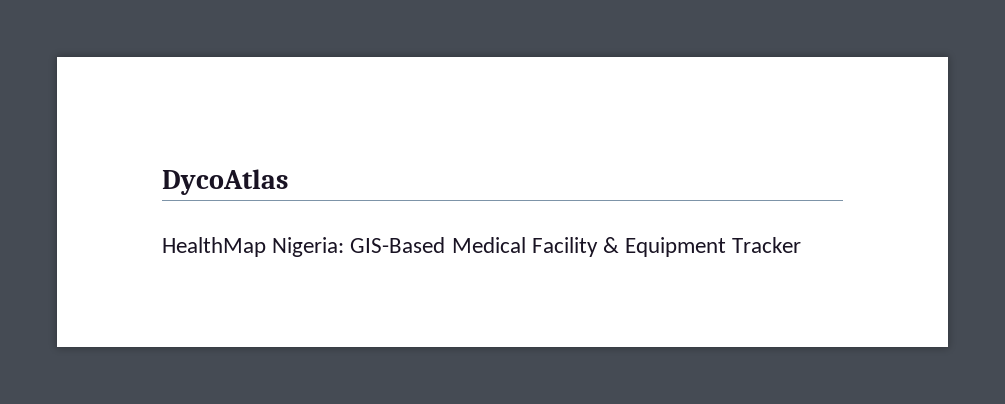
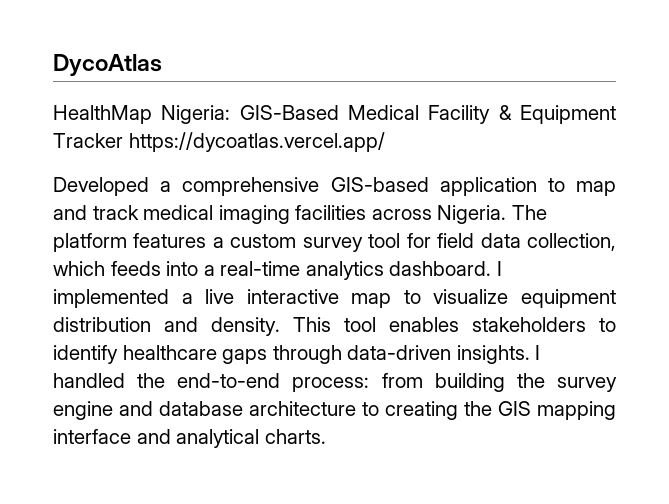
- HealthMap Nigeria: GIS-Based Medical Facility & Equipment Tracker
+ HealthMap Nigeria: GIS-Based Medical Facility & Equipment Tracker https://dycoatlas.vercel.app/
+ Developed a comprehensive GIS-based application to map and track medical imaging facilities across Nigeria. The platform features a custom survey tool for field data collection, which feeds into a real-time analytics dashboard. I implemented a live interactive map to visualize equipment distribution and density. This tool enables stakeholders to identify healthcare gaps through data-driven insights. I handled the end-to-end process: from building the survey engine and database architecture to creating the GIS mapping interface and analytical charts.

